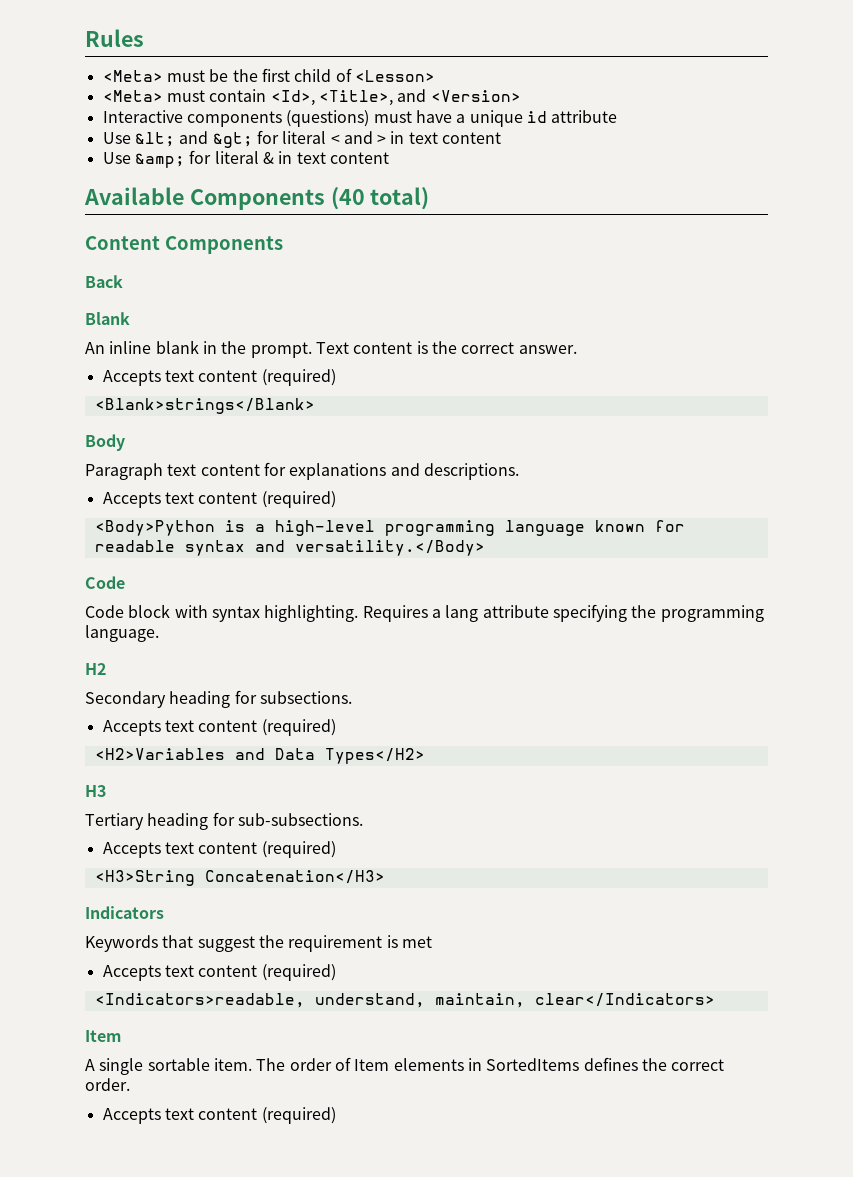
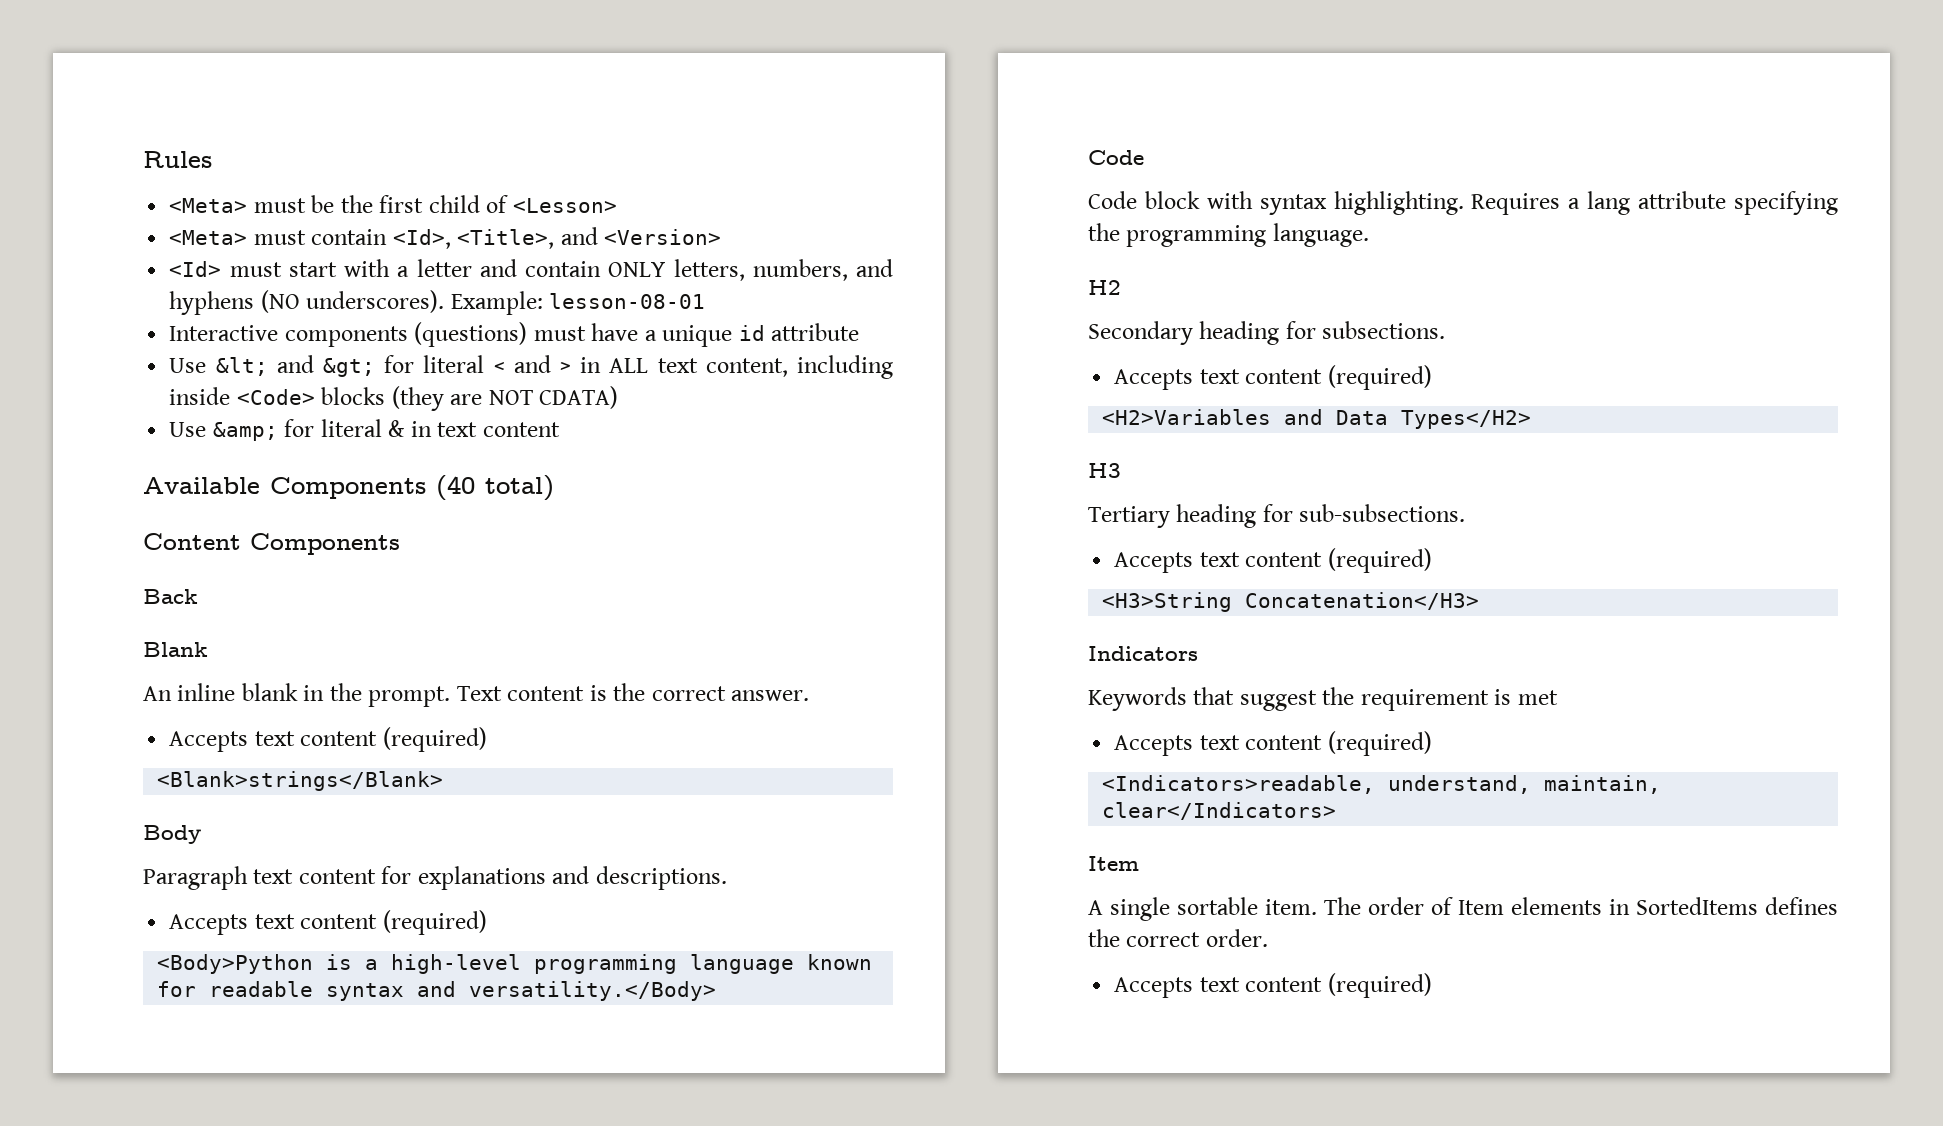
+ <Id> must start with a letter and contain ONLY letters, numbers, and hyphens (NO underscores). Example: lesson-08-01
- Use &lt; and &gt; for literal < and > in text content
+ Use &lt; and &gt; for literal < and > in ALL text content, including inside <Code> blocks (they are NOT CDATA)

